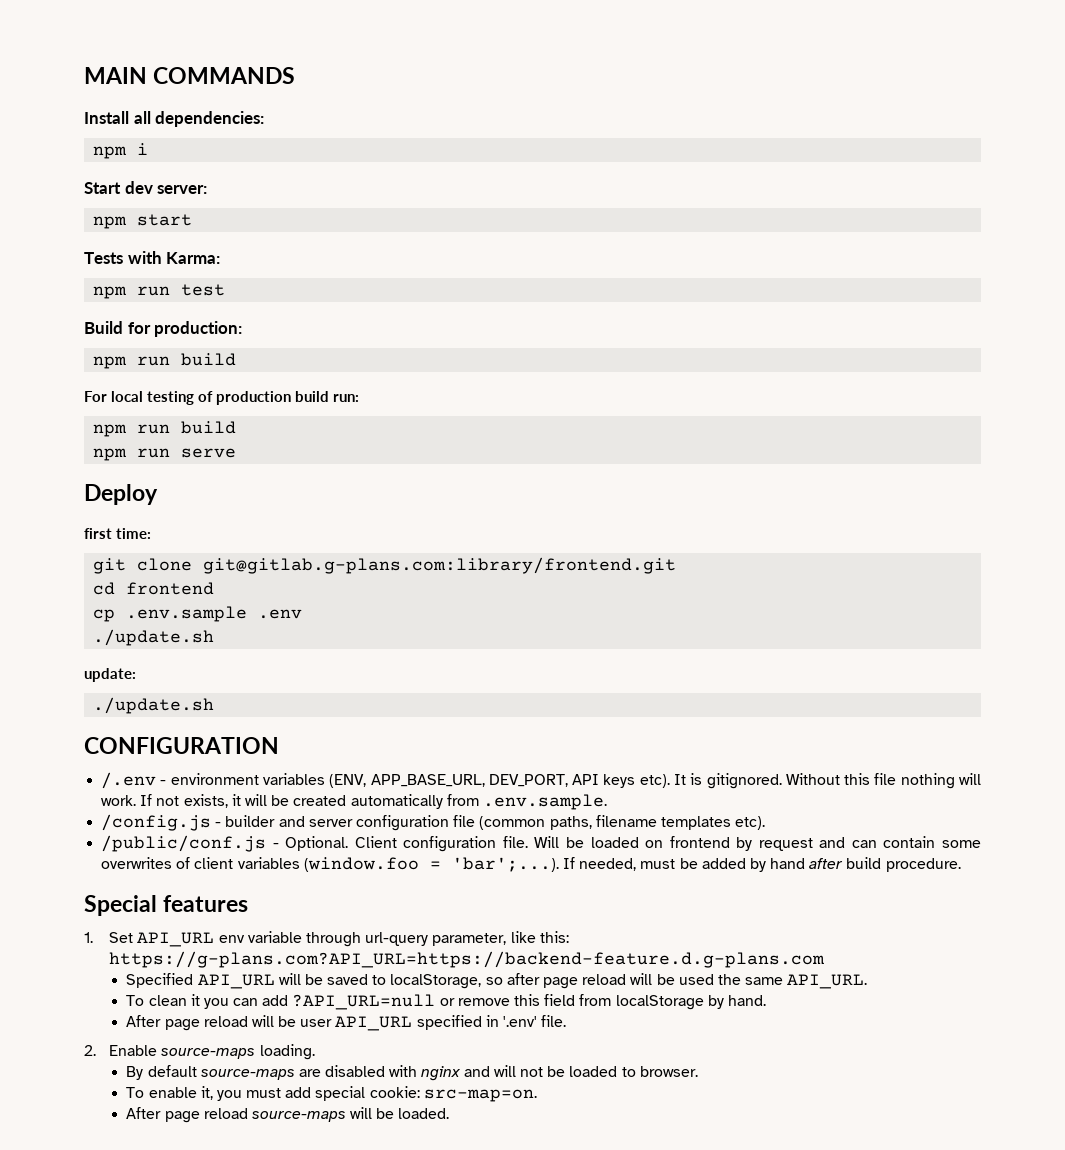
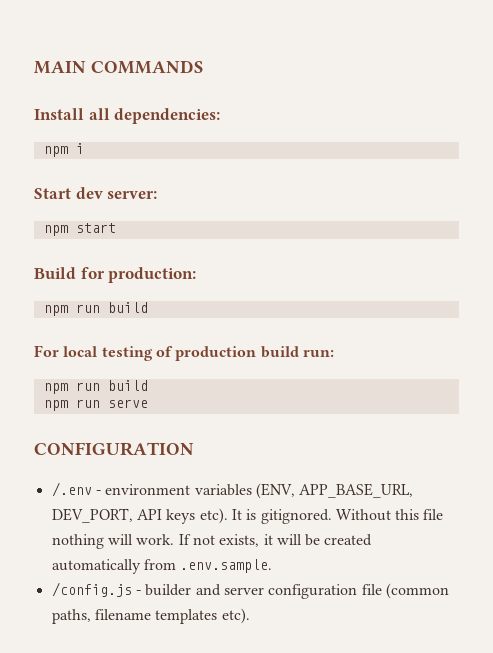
- Tests with Karma:
- npm run test
- Deploy
- first time:
- git clone git@gitlab.g-plans.com:library/frontend.git
- cd frontend
- cp .env.sample .env
- ./update.sh
- update:
- ./update.sh
- /public/conf.js - Optional. Client configuration file. Will be loaded on frontend by request and can contain some overwrites of client variables (window.foo = 'bar';...). If needed, must be added by hand after build procedure.
- Special features
- 1. Set API_URL env variable through url-query parameter, like this: https://g-plans.com?API_URL=https://backend-feature.d.g-plans.com
- Specified API_URL will be saved to localStorage, so after page reload will be used the same API_URL.
- To clean it you can add ?API_URL=null or remove this field from localStorage by hand.
- After page reload will be user API_URL specified in '.env' file.
- 2. Enable source-maps loading.
- By default source-maps are disabled with nginx and will not be loaded to browser.
- To enable it, you must add special cookie: src-map=on.
- After page reload source-maps will be loaded.

